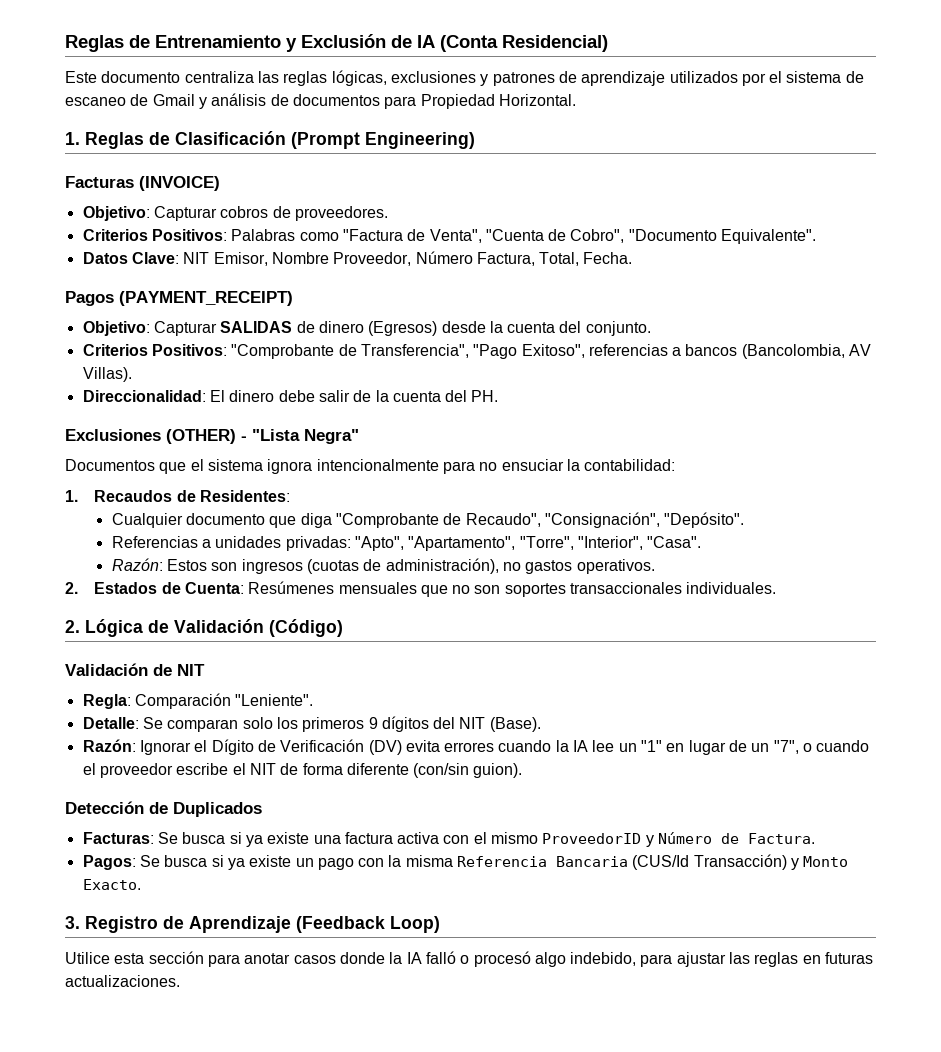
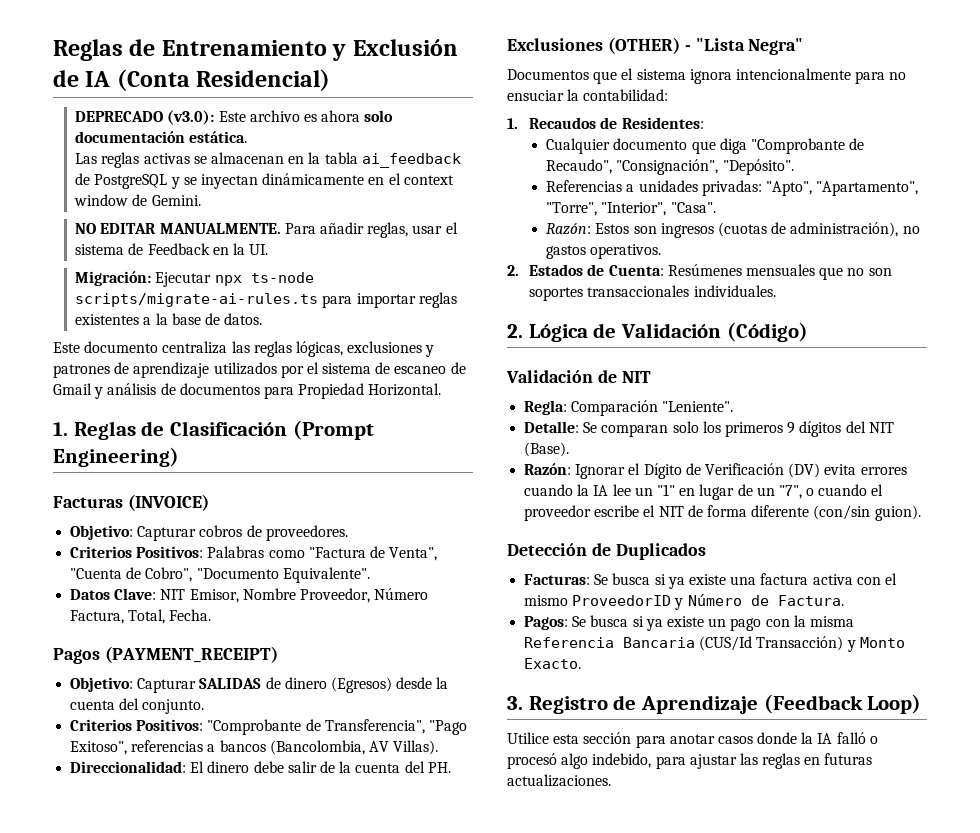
+ DEPRECADO (v3.0): Este archivo es ahora solo documentación estática.
+ Las reglas activas se almacenan en la tabla ai_feedback de PostgreSQL y se inyectan dinámicamente en el context window de Gemini.
+ NO EDITAR MANUALMENTE. Para añadir reglas, usar el sistema de Feedback en la UI.
+ Migración: Ejecutar npx ts-node scripts/migrate-ai-rules.ts para importar reglas existentes a la base de datos.

